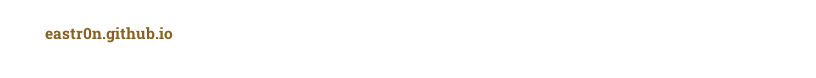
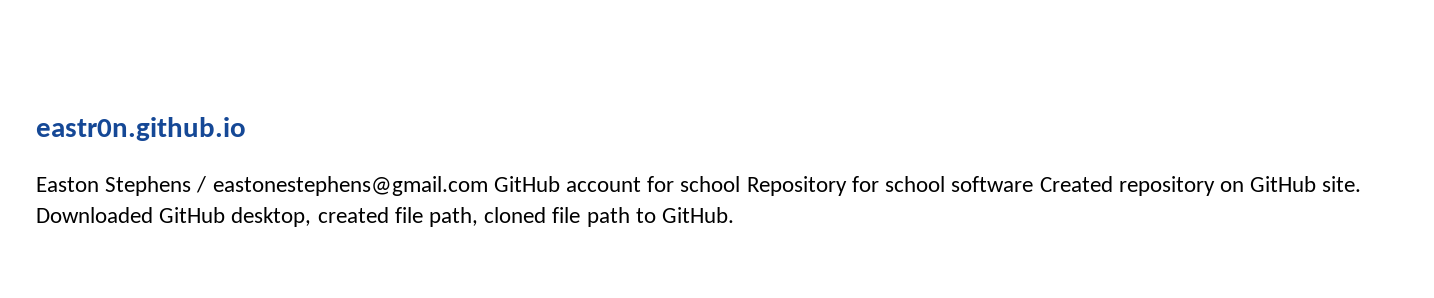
+ Easton Stephens / eastonestephens@gmail.com GitHub account for school Repository for school software Created repository on GitHub site. Downloaded GitHub desktop, created file path, cloned file path to GitHub.

